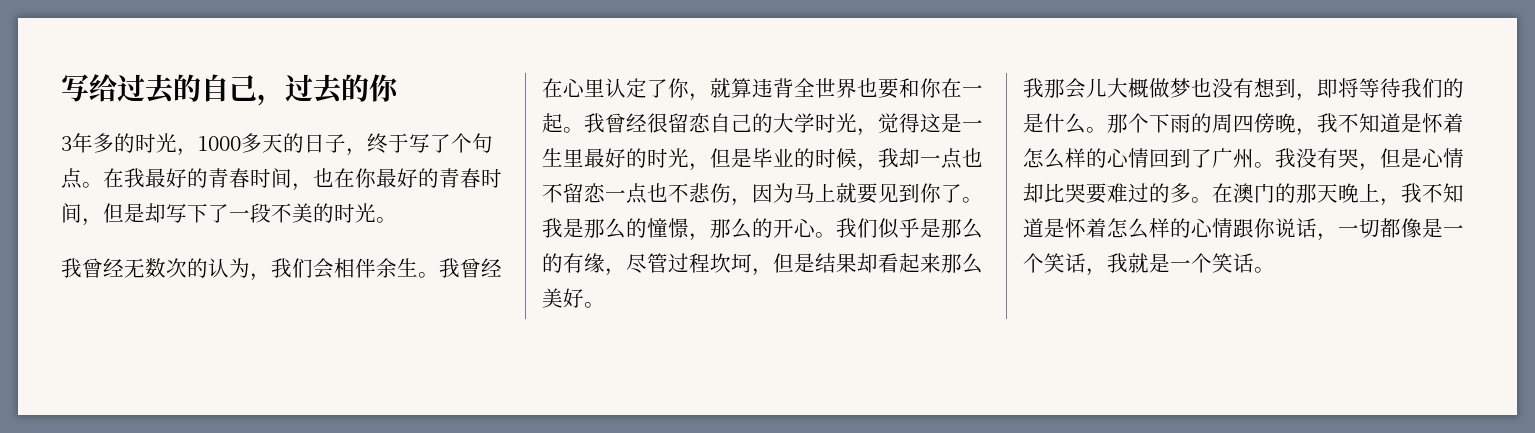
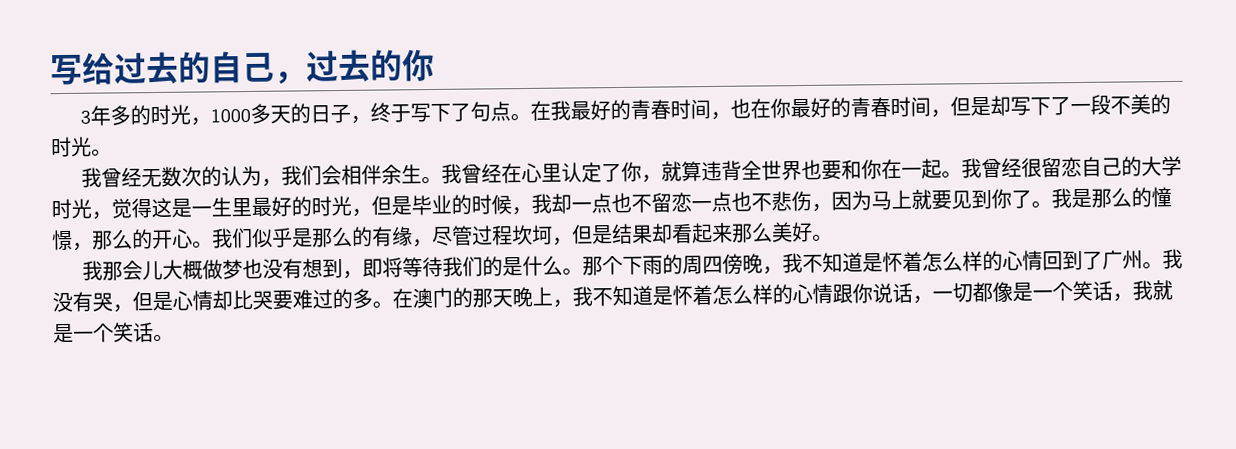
- 3年多的时光，1000多天的日子，终于写了个句点。
+ 3年多的时光，1000多天的日子，终于写下了句点。

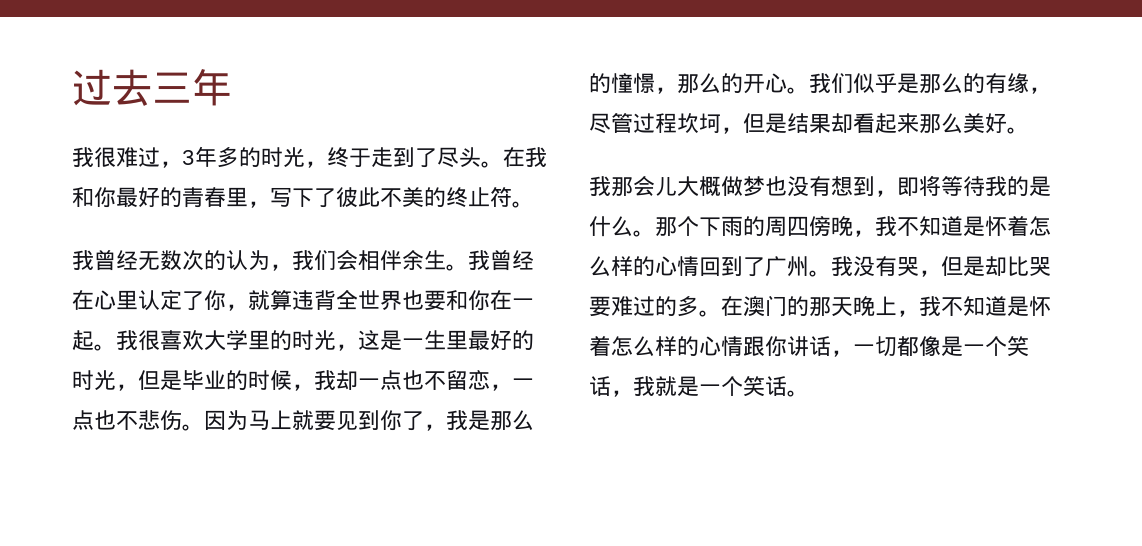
- 写给过去的自己，过去的你
- 3年多的时光，1000多天的日子，终于写下了句点。在我最好的青春时间，也在你最好的青春时间，但是却写下了一段不美的时光。
+ 过去三年
+ 我很难过，3年多的时光，终于走到了尽头。在我和你最好的青春里，写下了彼此不美的终止符。
- 我曾经很留恋自己的大学时光，觉得这是一生里最好的时光，但是毕业的时候，我却一点也不留恋一点也不悲伤，因为马上就要见到你了。我是那么的憧憬，那么的开心。
+ 我很喜欢大学里的时光，这是一生里最好的时光，但是毕业的时候，我却一点也不留恋，一点也不悲伤。因为马上就要见到你了，我是那么的憧憬，那么的开心。
- 我那会儿大概做梦也没有想到，即将等待我们的是什么。
+ 我那会儿大概做梦也没有想到，即将等待我的是什么。
- 我没有哭，但是心情却比哭要难过的多。
+ 我没有哭，但是却比哭要难过的多。
- 在澳门的那天晚上，我不知道是怀着怎么样的心情跟你说话，一切都像是一个笑话，我就是一个笑话。
+ 在澳门的那天晚上，我不知道是怀着怎么样的心情跟你讲话，一切都像是一个笑话，我就是一个笑话。

